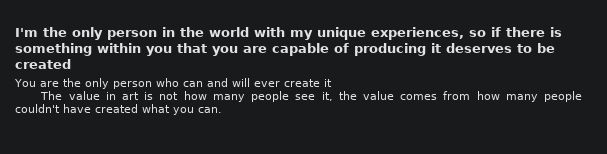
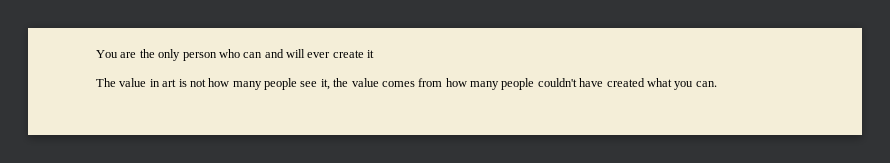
- I'm the only person in the world with my unique experiences, so if there is something within you that you are capable of producing it deserves to be created

